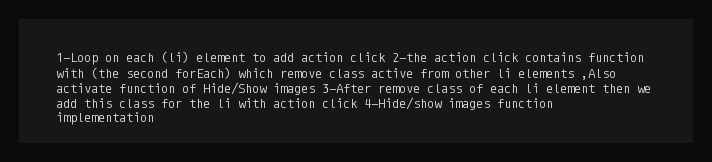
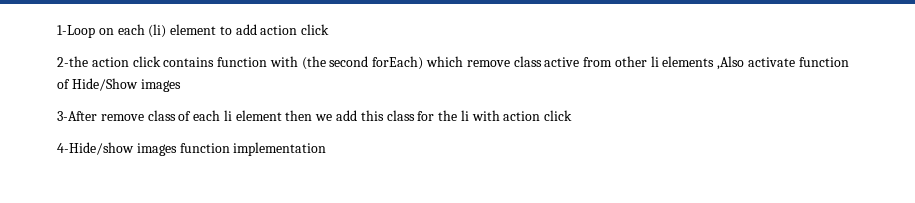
- 1-Loop on each (li) element to add action click 2-the action click contains function with (the second forEach) which remove class active from other li elements ,Also activate function of Hide/Show images 3-After remove class of each li element then we add this class for the li with action click 4-Hide/show images function implementation
+ 1-Loop on each (li) element to add action click
+ 2-the action click contains function with (the second forEach) which remove class active from other li elements ,Also activate function of Hide/Show images
+ 3-After remove class of each li element then we add this class for the li with action click
+ 4-Hide/show images function implementation

